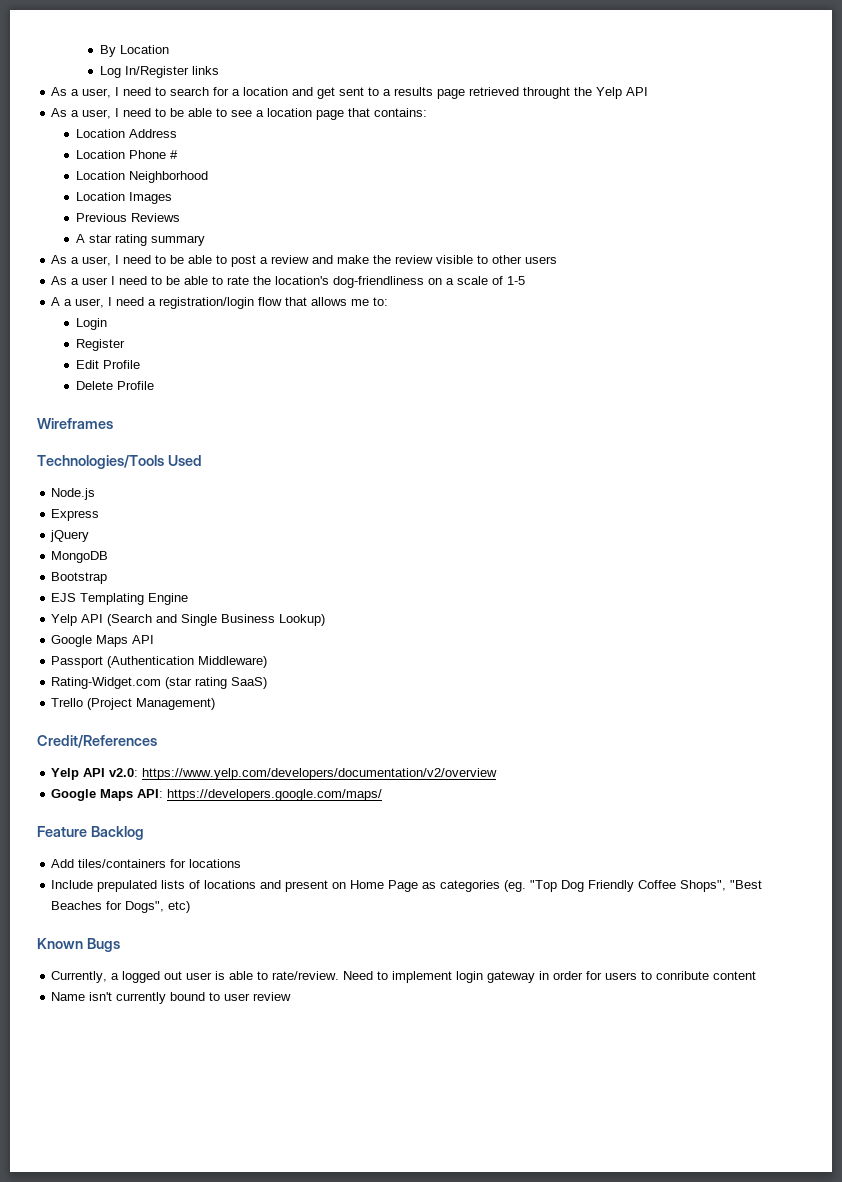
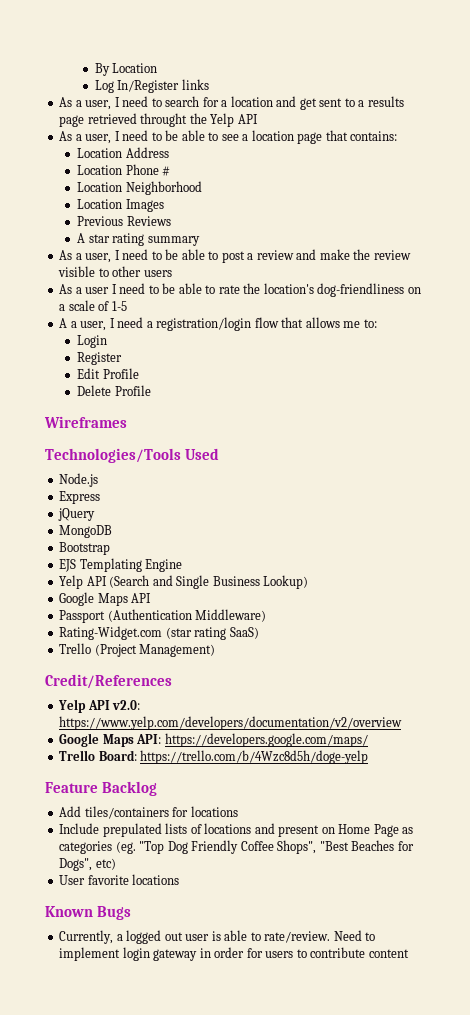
+ Trello Board: https://trello.com/b/4Wzc8d5h/doge-yelp
+ User favorite locations
- Need to implement login gateway in order for users to conribute content
+ Need to implement login gateway in order for users to contribute content
- Name isn't currently bound to user review

